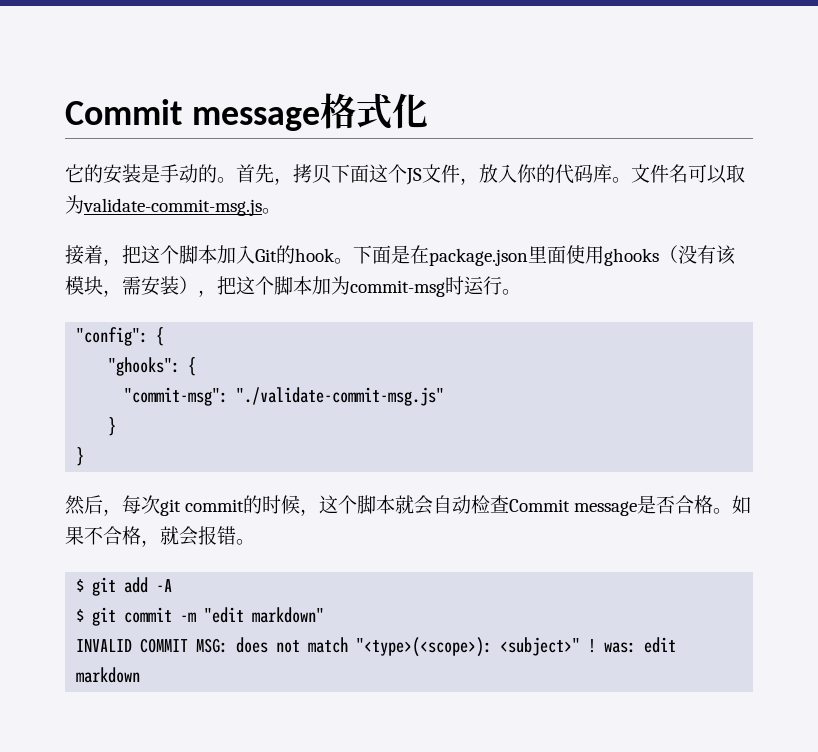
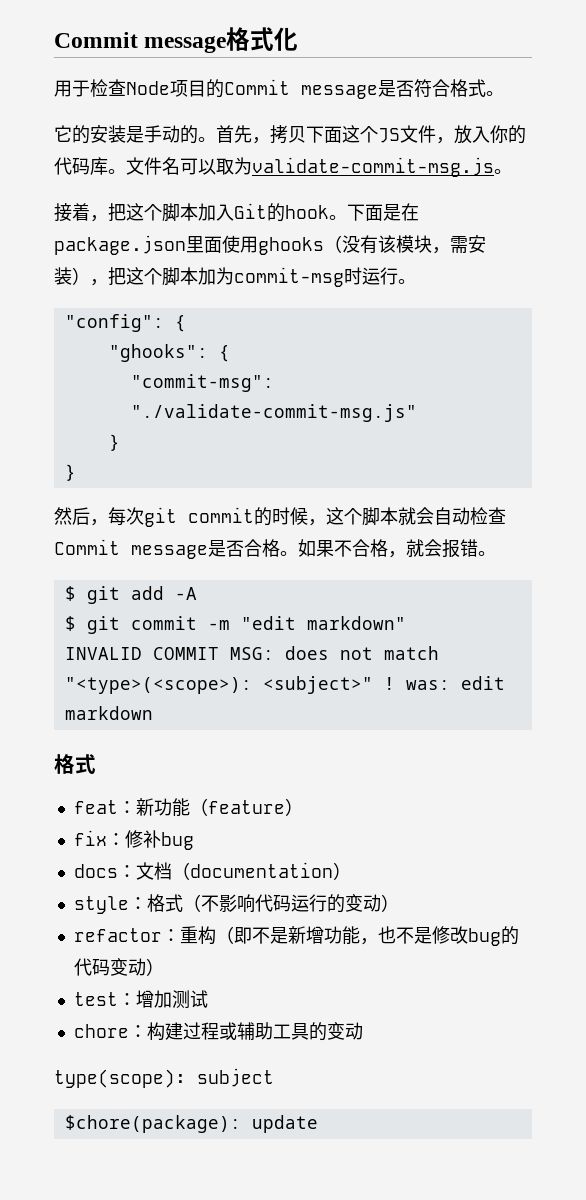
+ 用于检查Node项目的Commit message是否符合格式。
  INVALID COMMIT MSG: does not match "<type>(<scope>): <subject>" ! was: edit markdown
+ 格式
+ feat：新功能（feature）
+ fix：修补bug
+ docs：文档（documentation）
+ style：格式（不影响代码运行的变动）
+ refactor：重构（即不是新增功能，也不是修改bug的代码变动）
+ test：增加测试
+ chore：构建过程或辅助工具的变动
+ type(scope): subject
+ $chore(package): update

